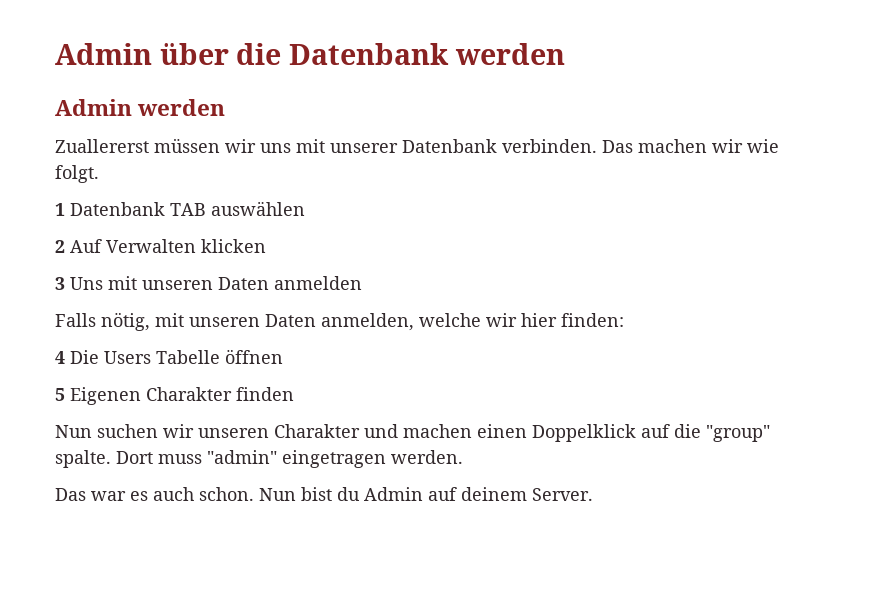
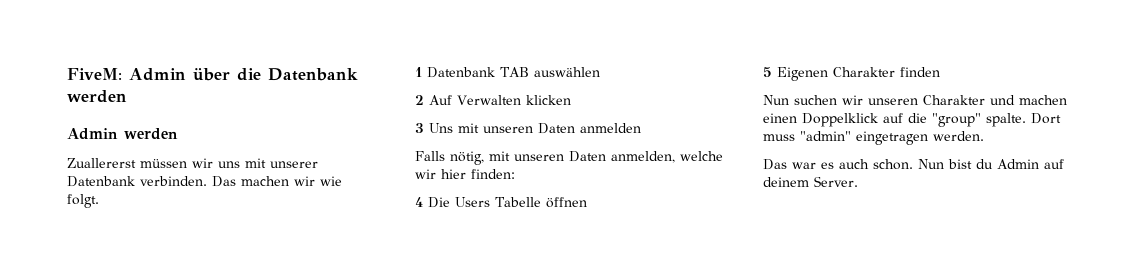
- Admin über die Datenbank werden
+ FiveM: Admin über die Datenbank werden

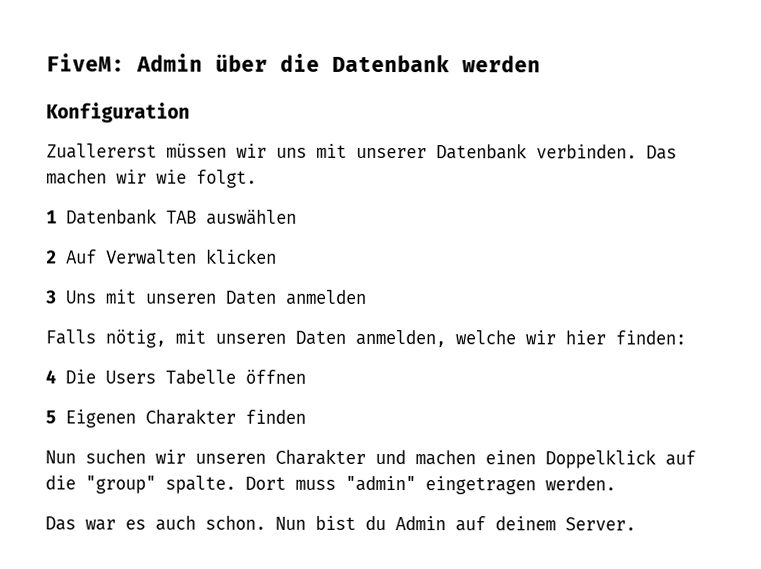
- Admin werden
+ Konfiguration

